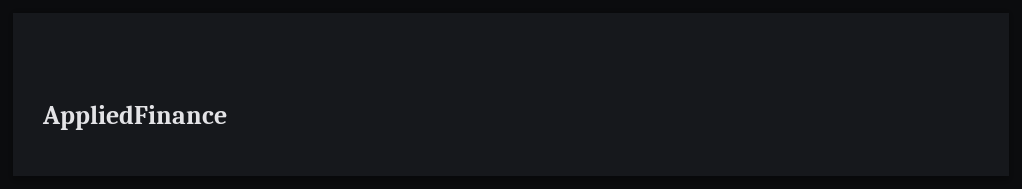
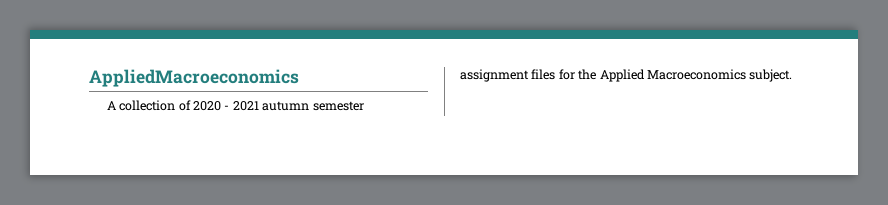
- AppliedFinance
+ AppliedMacroeconomics
+ A collection of 2020 - 2021 autumn semester assignment files for the Applied Macroeconomics subject.

